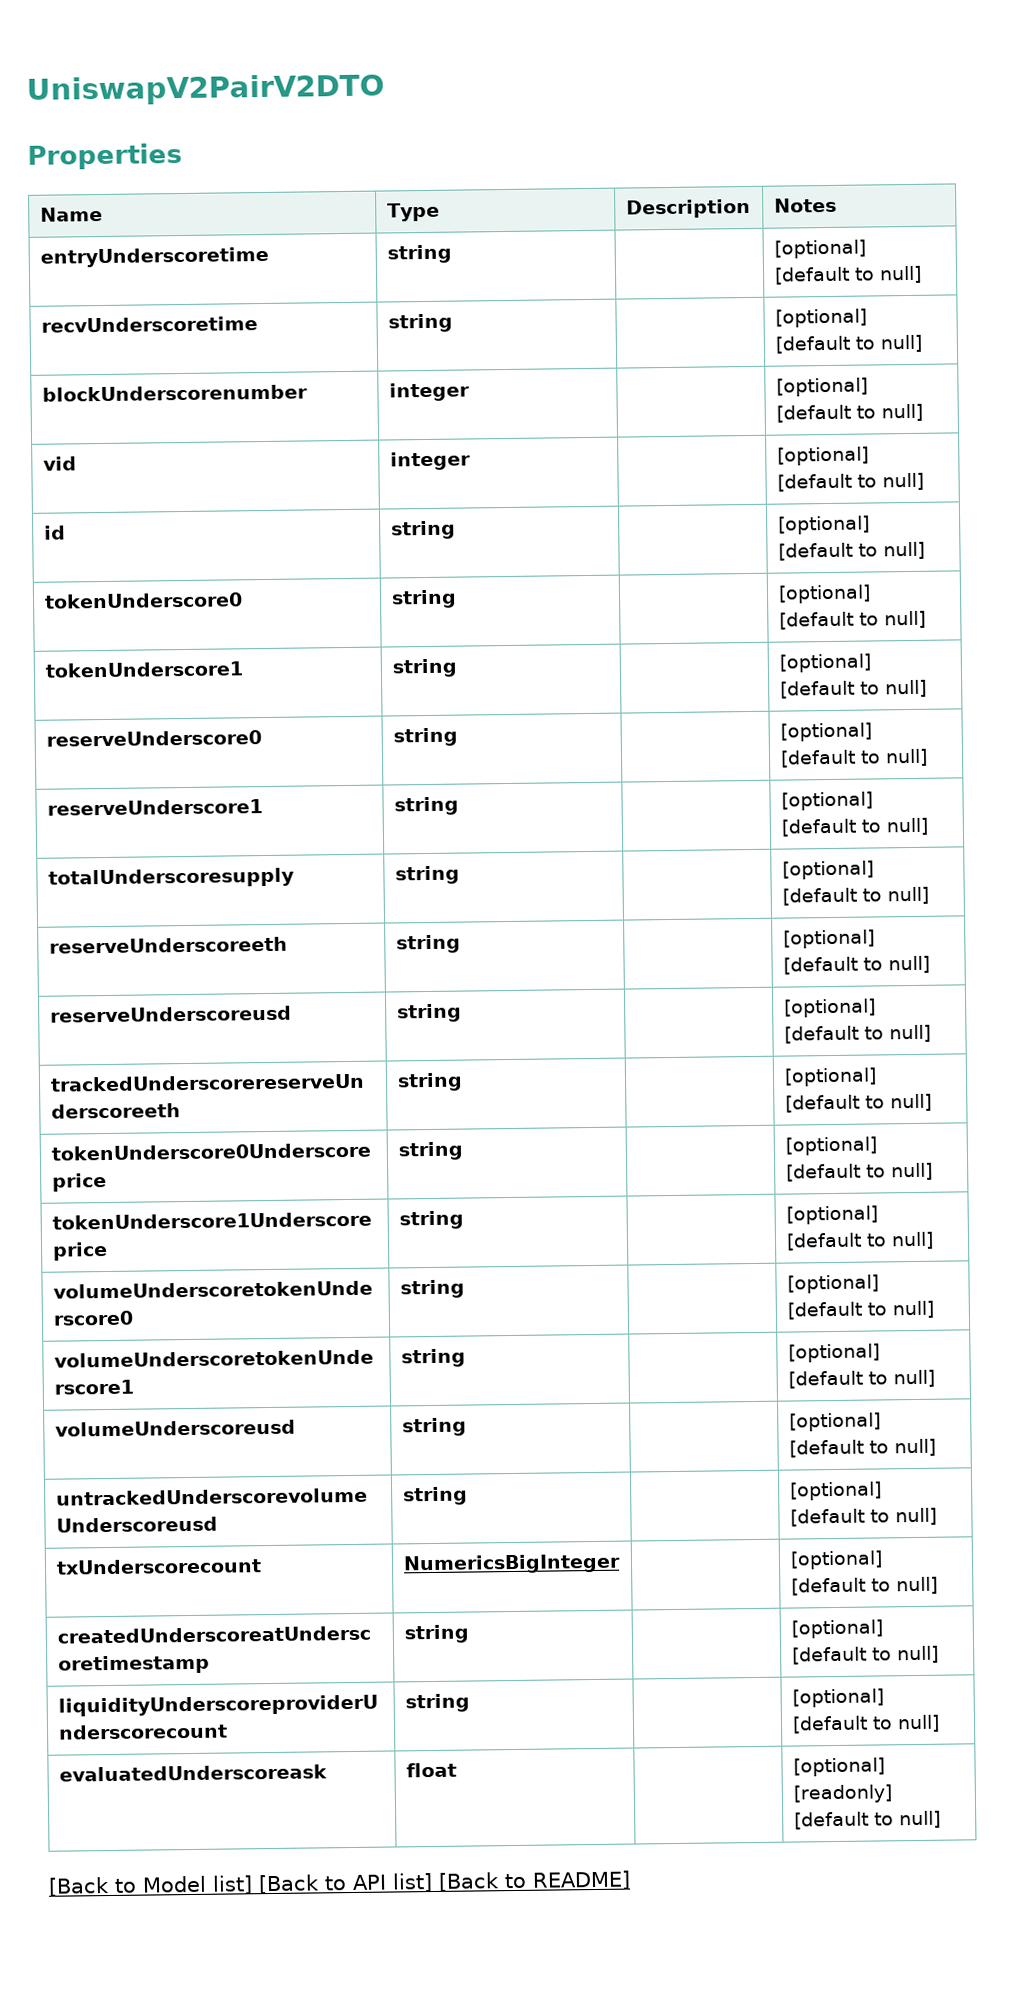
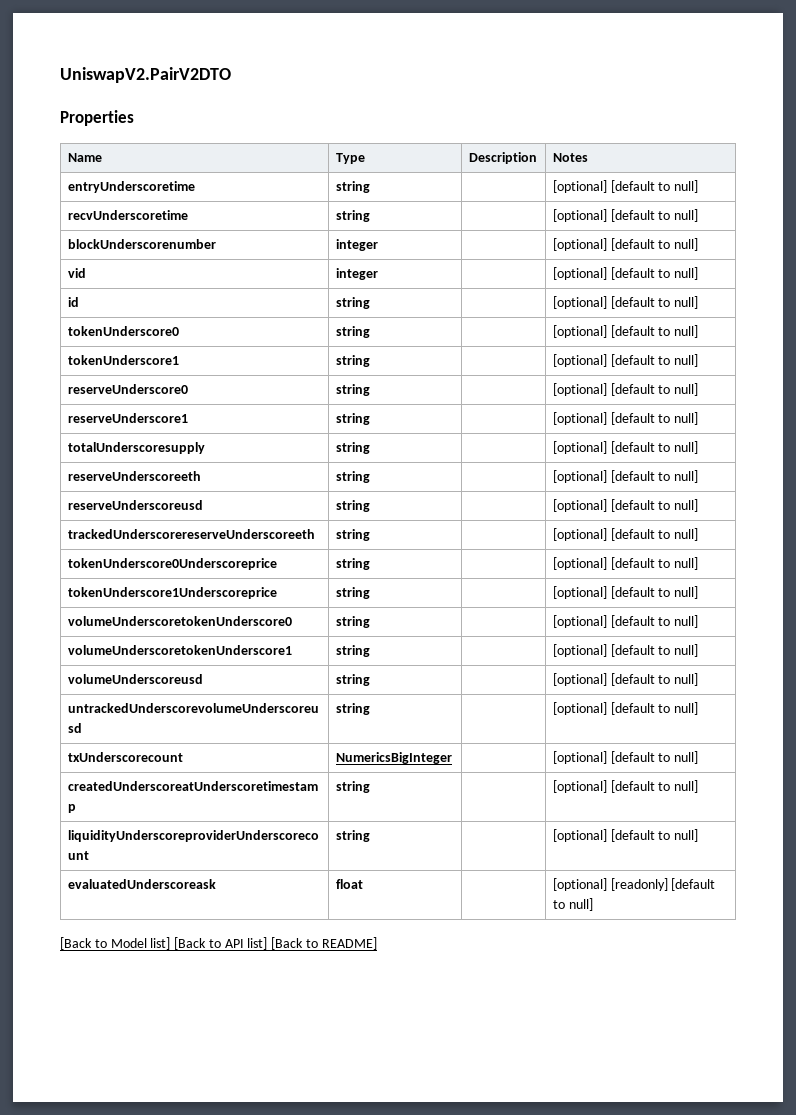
- UniswapV2PairV2DTO
+ UniswapV2.PairV2DTO

